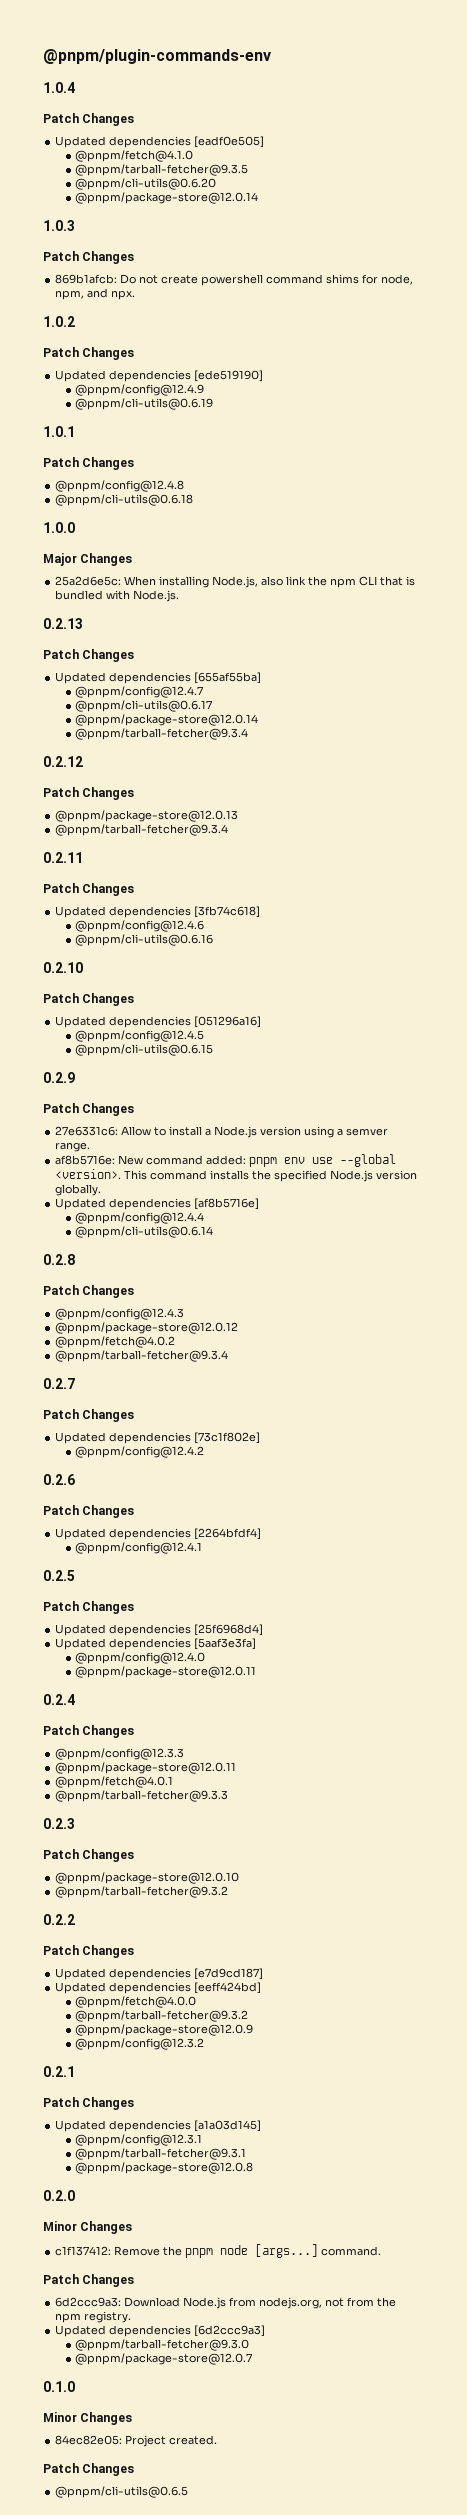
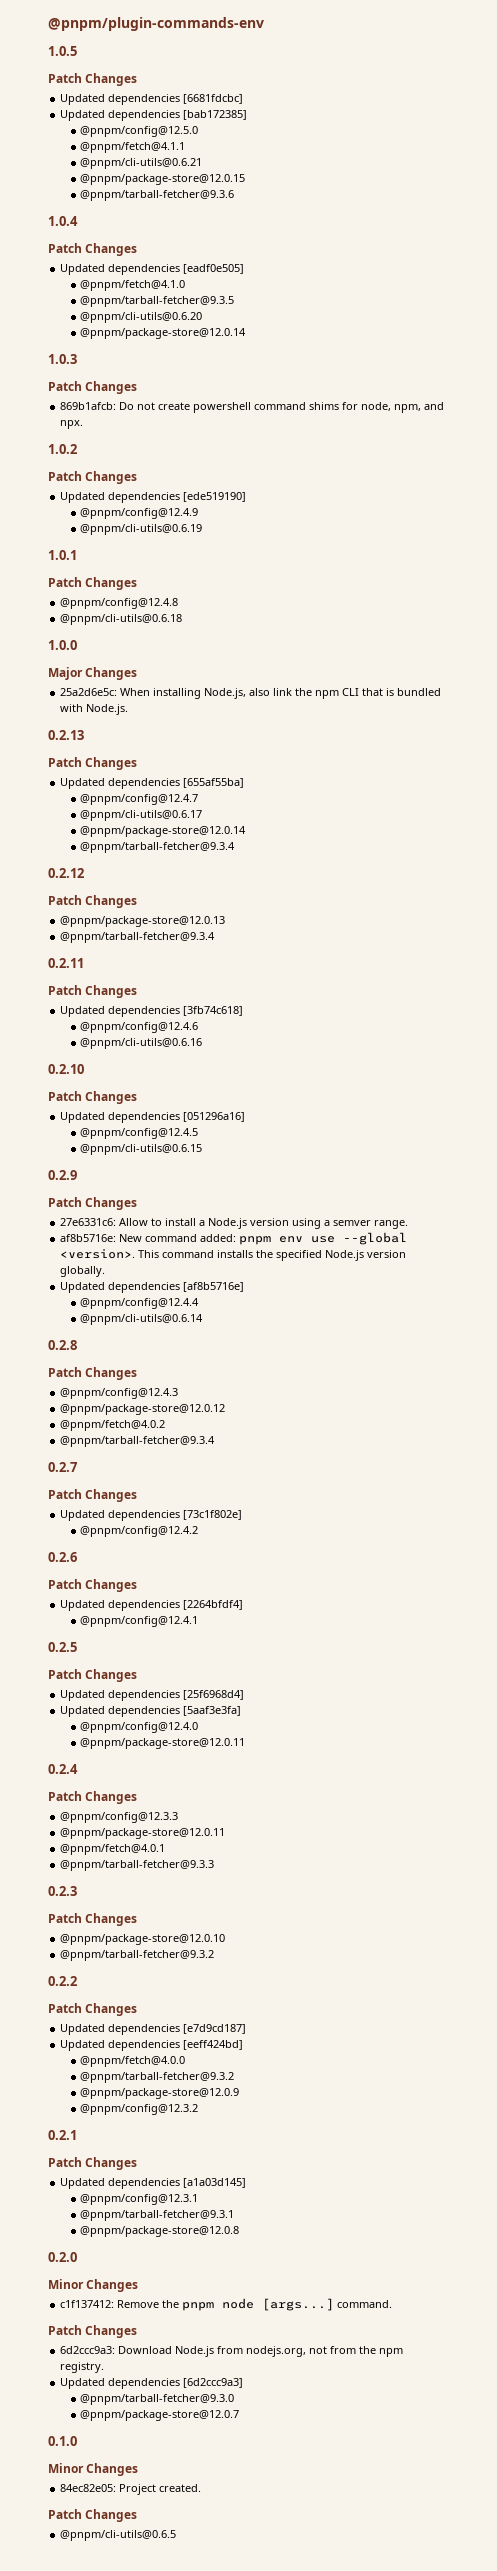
+ 1.0.5
+ Patch Changes
+ Updated dependencies [6681fdcbc]
+ Updated dependencies [bab172385]
+ @pnpm/config@12.5.0
+ @pnpm/fetch@4.1.1
+ @pnpm/cli-utils@0.6.21
+ @pnpm/package-store@12.0.15
+ @pnpm/tarball-fetcher@9.3.6

